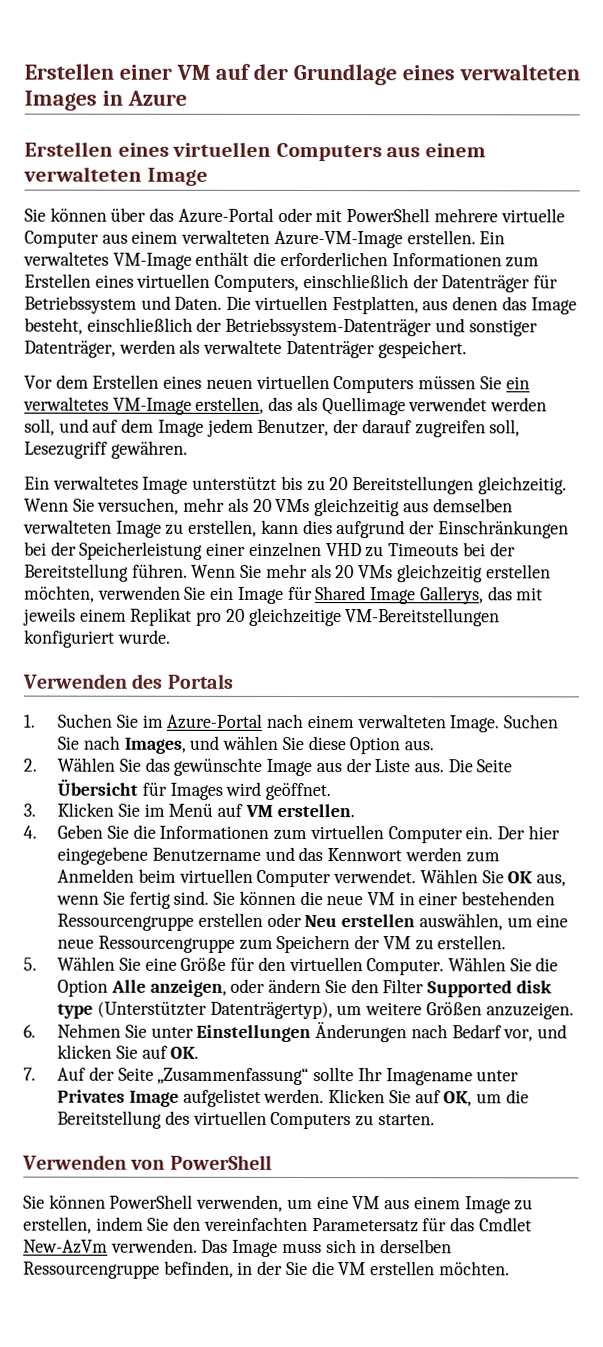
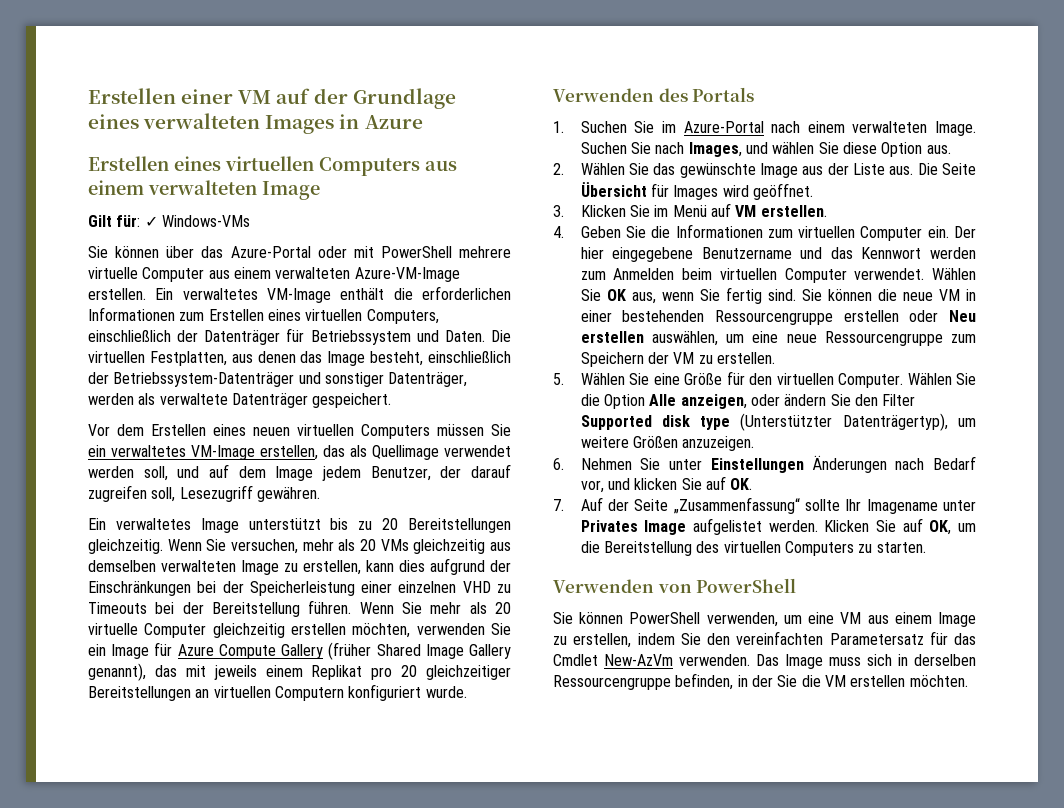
+ Gilt für: ✓ Windows-VMs
- Wenn Sie mehr als 20 VMs gleichzeitig erstellen möchten, verwenden Sie ein Image für Shared Image Gallerys, das mit jeweils einem Replikat pro 20 gleichzeitige VM-Bereitstellungen konfiguriert wurde.
+ Wenn Sie mehr als 20 virtuelle Computer gleichzeitig erstellen möchten, verwenden Sie ein Image für Azure Compute Gallery (früher Shared Image Gallery genannt), das mit jeweils einem Replikat pro 20 gleichzeitiger Bereitstellungen an virtuellen Computern konfiguriert wurde.

